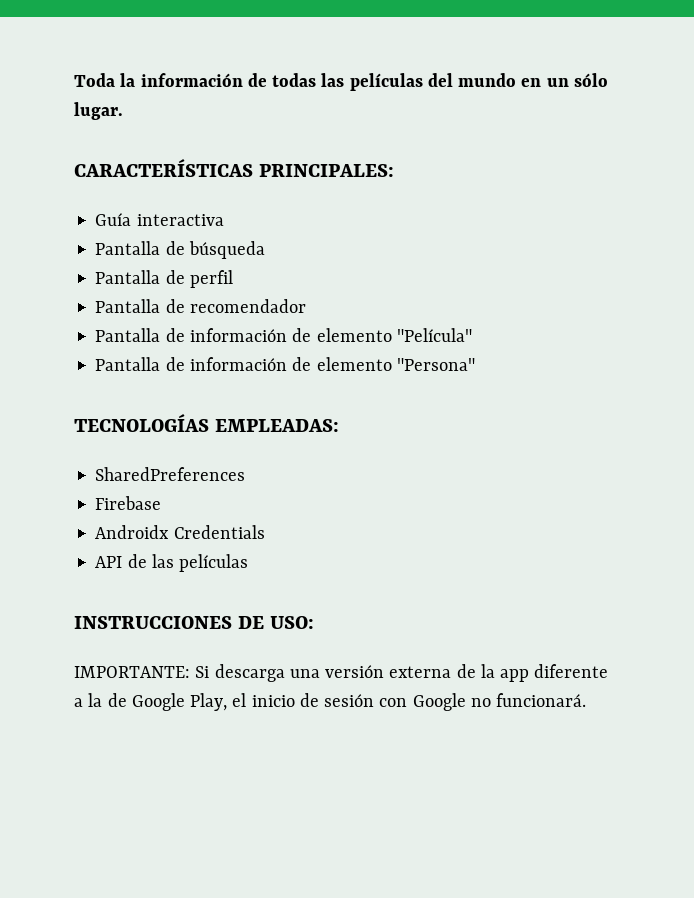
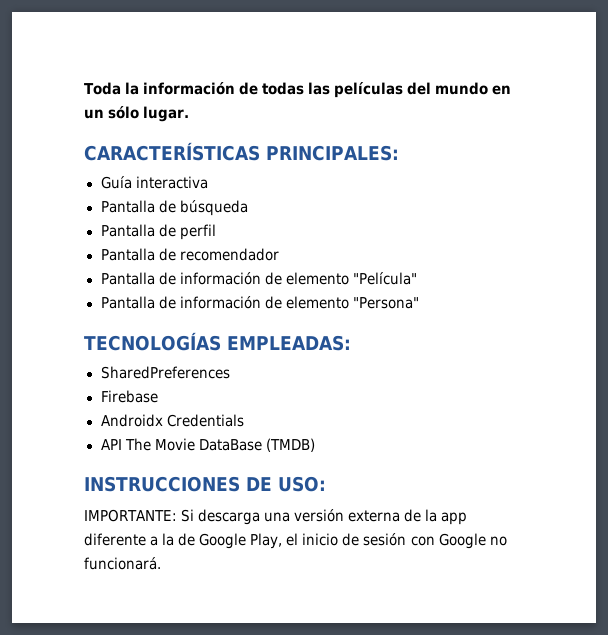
- API de las películas
+ API The Movie DataBase (TMDB)

